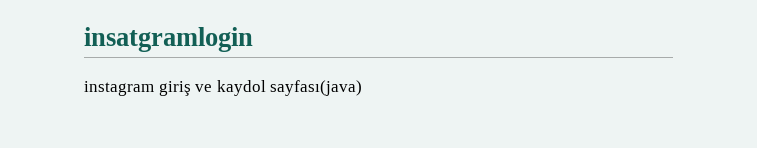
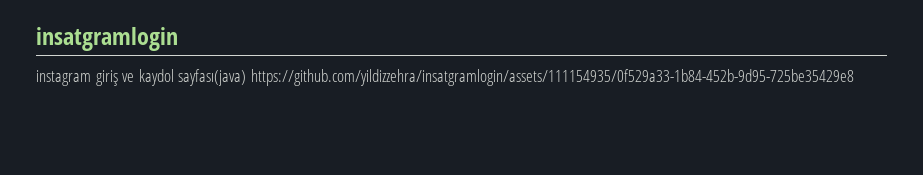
- instagram giriş ve kaydol sayfası(java)
+ instagram giriş ve kaydol sayfası(java) https://github.com/yildizzehra/insatgramlogin/assets/111154935/0f529a33-1b84-452b-9d95-725be35429e8

